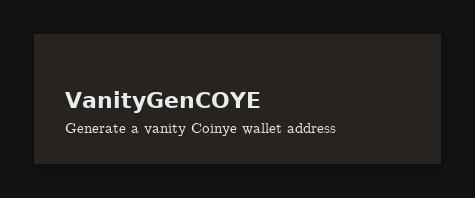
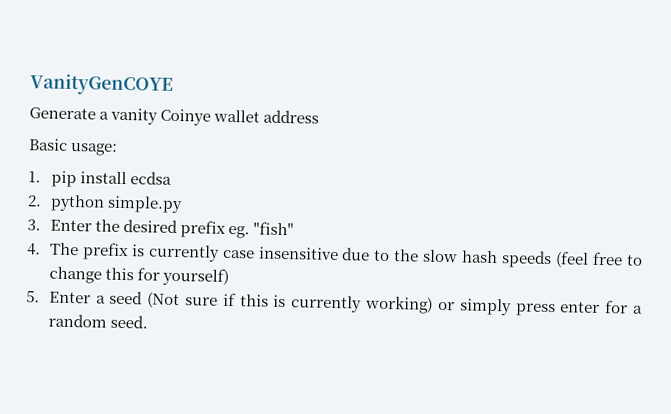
+ Basic usage:
+ 1. pip install ecdsa
+ 2. python simple.py
+ 3. Enter the desired prefix eg. "fish"
+ 4. The prefix is currently case insensitive due to the slow hash speeds (feel free to change this for yourself)
+ 5. Enter a seed (Not sure if this is currently working) or simply press enter for a random seed.

